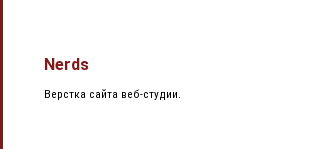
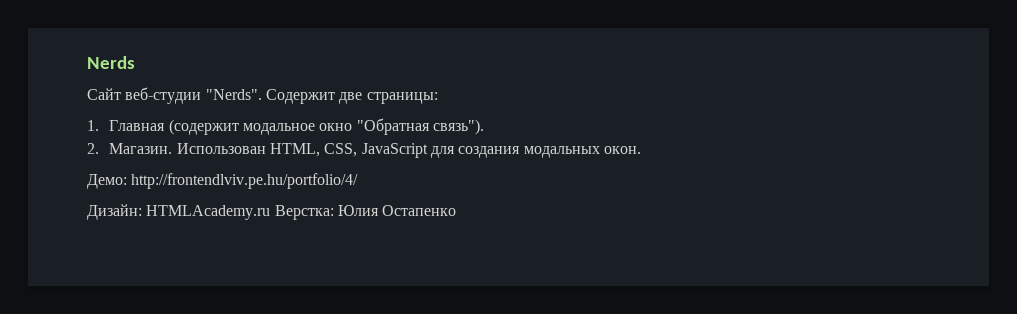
- Верстка сайта веб-студии.
+ Сайт веб-студии "Nerds". Содержит две страницы:
+ 1. Главная (содержит модальное окно "Обратная связь").
+ 2. Магазин. Использован HTML, CSS, JavaScript для создания модальных окон.
+ Демо: http://frontendlviv.pe.hu/portfolio/4/
+ Дизайн: HTMLAcademy.ru Верстка: Юлия Остапенко

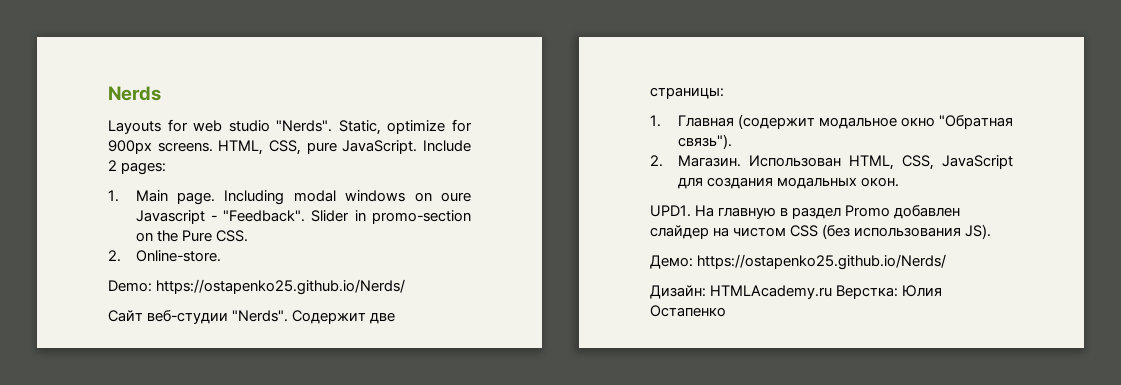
+ Layouts for web studio "Nerds". Static, optimize for 900px screens. HTML, CSS, pure JavaScript. Include 2 pages:
+ 1. Main page. Including modal windows on oure Javascript - "Feedback". Slider in promo-section on the Pure CSS.
+ 2. Online-store.
+ Demo: https://ostapenko25.github.io/Nerds/
+ UPD1. На главную в раздел Promo добавлен слайдер на чистом CSS (без использования JS).
- Демо: http://frontendlviv.pe.hu/portfolio/4/
+ Демо: https://ostapenko25.github.io/Nerds/

